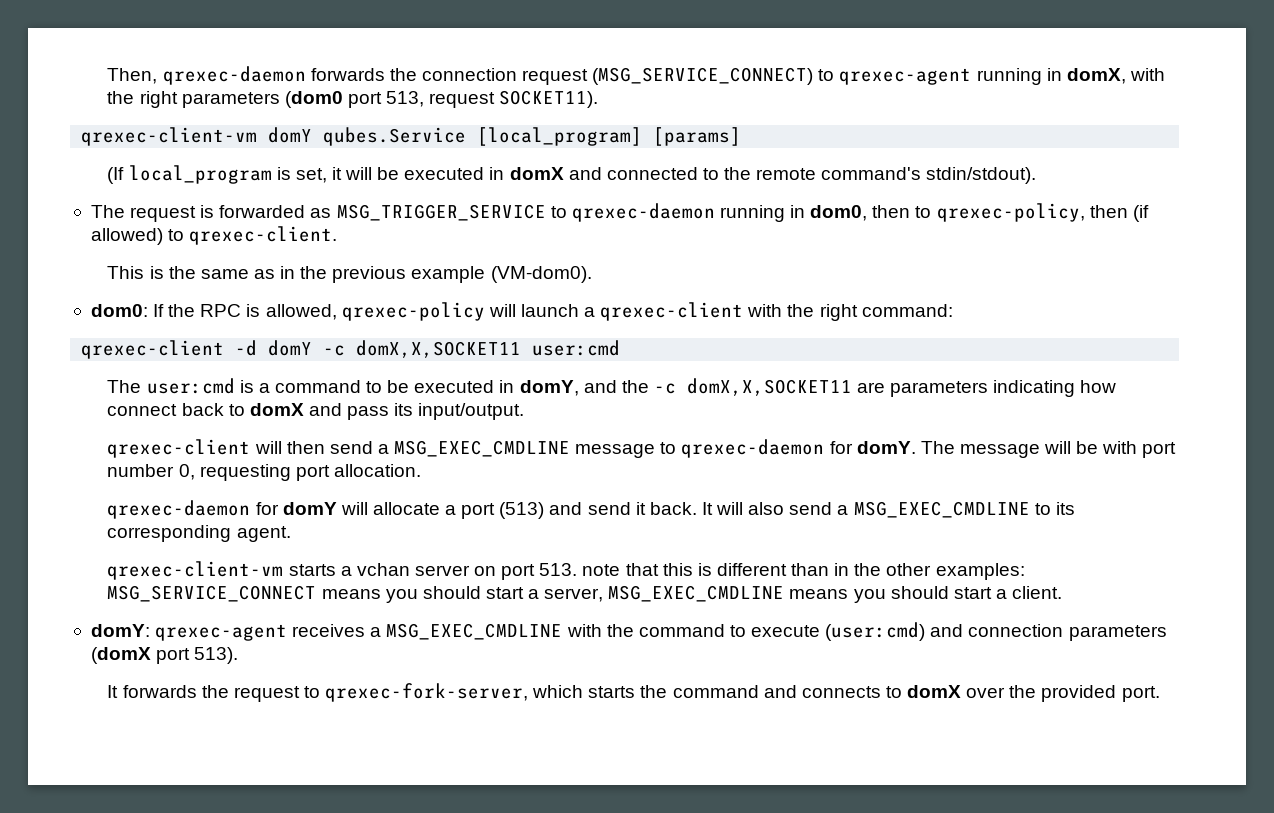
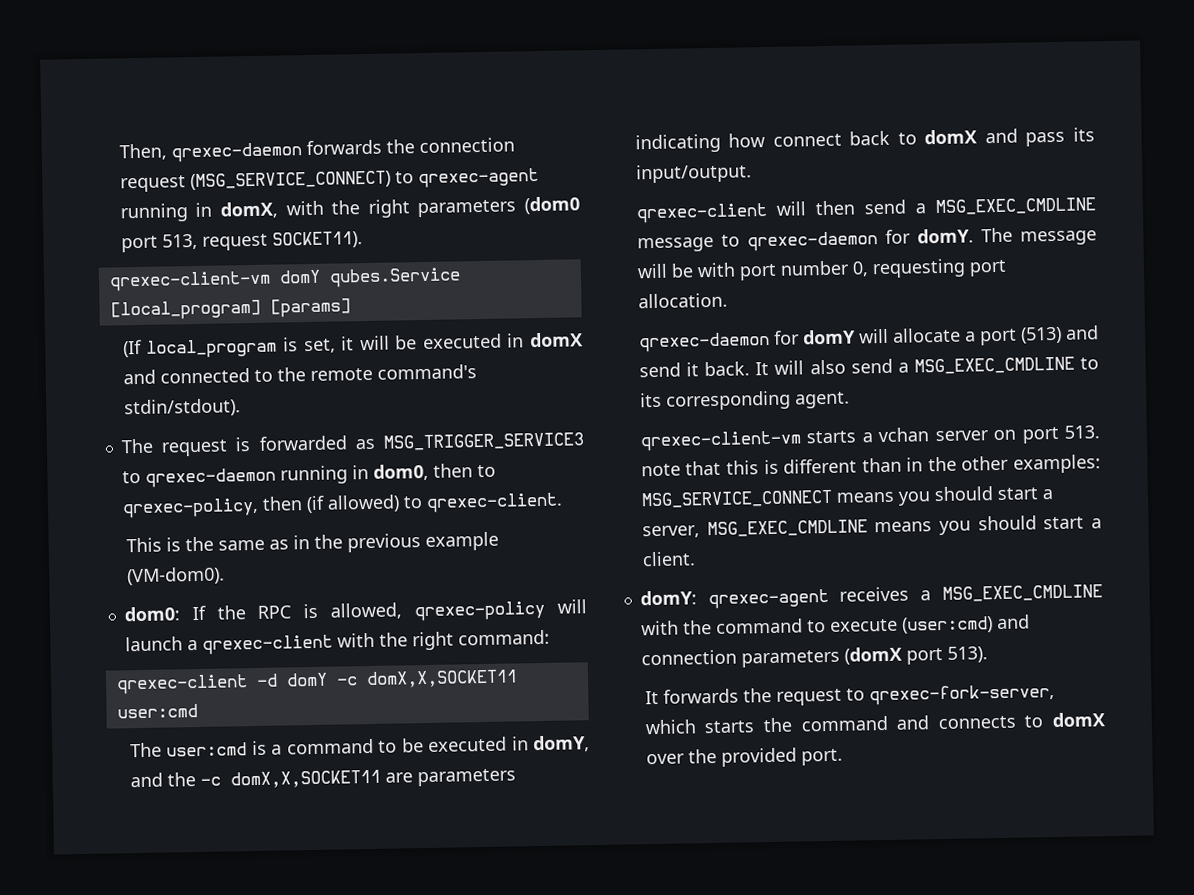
- The request is forwarded as MSG_TRIGGER_SERVICE to qrexec-daemon running in dom0, then to qrexec-policy, then (if allowed) to qrexec-client.
+ The request is forwarded as MSG_TRIGGER_SERVICE3 to qrexec-daemon running in dom0, then to qrexec-policy, then (if allowed) to qrexec-client.

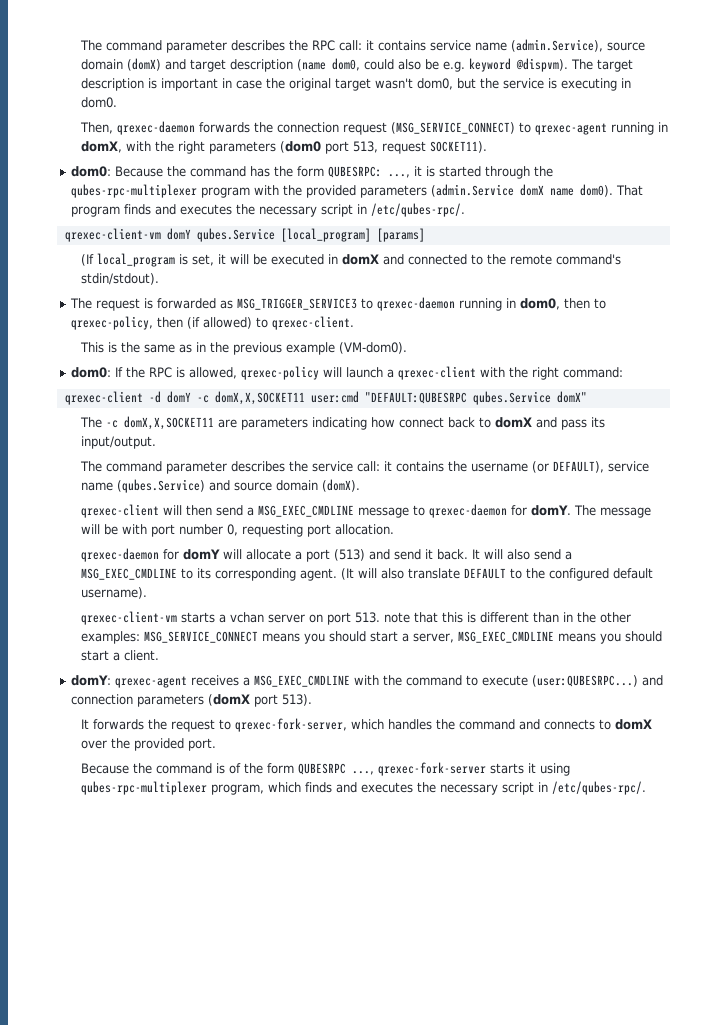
+ The command parameter describes the RPC call: it contains service name (admin.Service), source domain (domX) and target description (name dom0, could also be e.g. keyword @dispvm). The target description is important in case the original target wasn't dom0, but the service is executing in dom0.
+ dom0: Because the command has the form QUBESRPC: ..., it is started through the qubes-rpc-multiplexer program with the provided parameters (admin.Service domX name dom0). That program finds and executes the necessary script in /etc/qubes-rpc/.
- qrexec-client -d domY -c domX,X,SOCKET11 user:cmd
- The user:cmd is a command to be executed in domY, and the -c domX,X,SOCKET11 are parameters indicating how connect back to domX and pass its input/output.
+ qrexec-client -d domY -c domX,X,SOCKET11 user:cmd "DEFAULT:QUBESRPC qubes.Service domX"
+ The -c domX,X,SOCKET11 are parameters indicating how connect back to domX and pass its input/output.
+ The command parameter describes the service call: it contains the username (or DEFAULT), service name (qubes.Service) and source domain (domX).
+ (It will also translate DEFAULT to the configured default username).
- domY: qrexec-agent receives a MSG_EXEC_CMDLINE with the command to execute (user:cmd) and connection parameters (domX port 513).
+ domY: qrexec-agent receives a MSG_EXEC_CMDLINE with the command to execute (user:QUBESRPC...) and connection parameters (domX port 513).
- It forwards the request to qrexec-fork-server, which starts the command and connects to domX over the provided port.
+ It forwards the request to qrexec-fork-server, which handles the command and connects to domX over the provided port.
+ Because the command is of the form QUBESRPC ..., qrexec-fork-server starts it using qubes-rpc-multiplexer program, which finds and executes the necessary script in /etc/qubes-rpc/.

